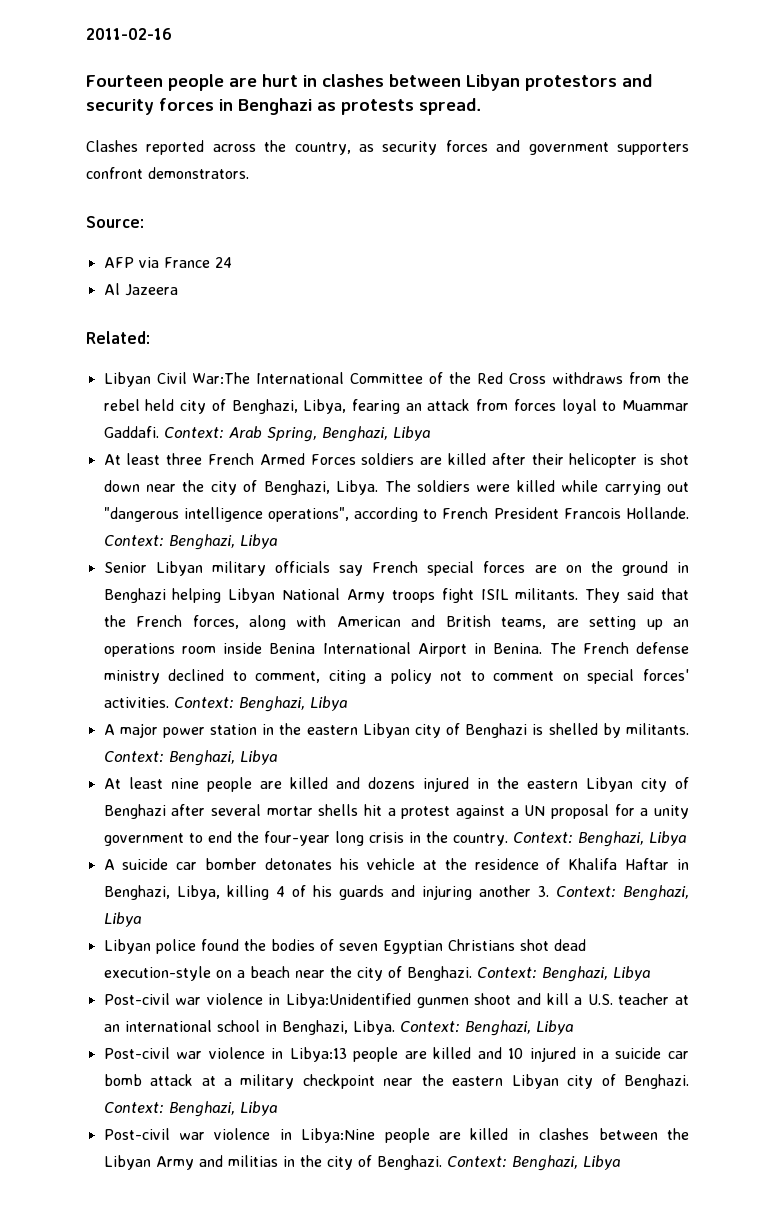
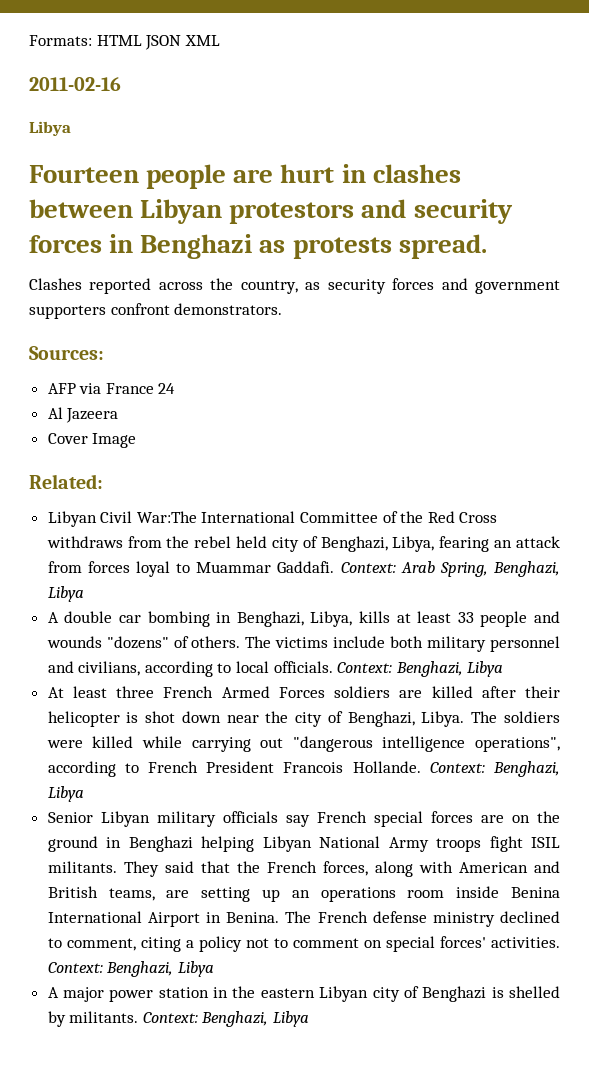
+ Formats: HTML JSON XML
  2011-02-16
+ Libya
- Source:
+ Sources:
+ Cover Image
+ A double car bombing in Benghazi, Libya, kills at least 33 people and wounds "dozens" of others. The victims include both military personnel and civilians, according to local officials. Context: Benghazi, Libya
- At least nine people are killed and dozens injured in the eastern Libyan city of Benghazi after several mortar shells hit a protest against a UN proposal for a unity government to end the four-year long crisis in the country. Context: Benghazi, Libya
- A suicide car bomber detonates his vehicle at the residence of Khalifa Haftar in Benghazi, Libya, killing 4 of his guards and injuring another 3. Context: Benghazi, Libya
- Libyan police found the bodies of seven Egyptian Christians shot dead execution-style on a beach near the city of Benghazi. Context: Benghazi, Libya
- Post-civil war violence in Libya:Unidentified gunmen shoot and kill a U.S. teacher at an international school in Benghazi, Libya. Context: Benghazi, Libya
- Post-civil war violence in Libya:13 people are killed and 10 injured in a suicide car bomb attack at a military checkpoint near the eastern Libyan city of Benghazi. Context: Benghazi, Libya
- Post-civil war violence in Libya:Nine people are killed in clashes between the Libyan Army and militias in the city of Benghazi. Context: Benghazi, Libya

